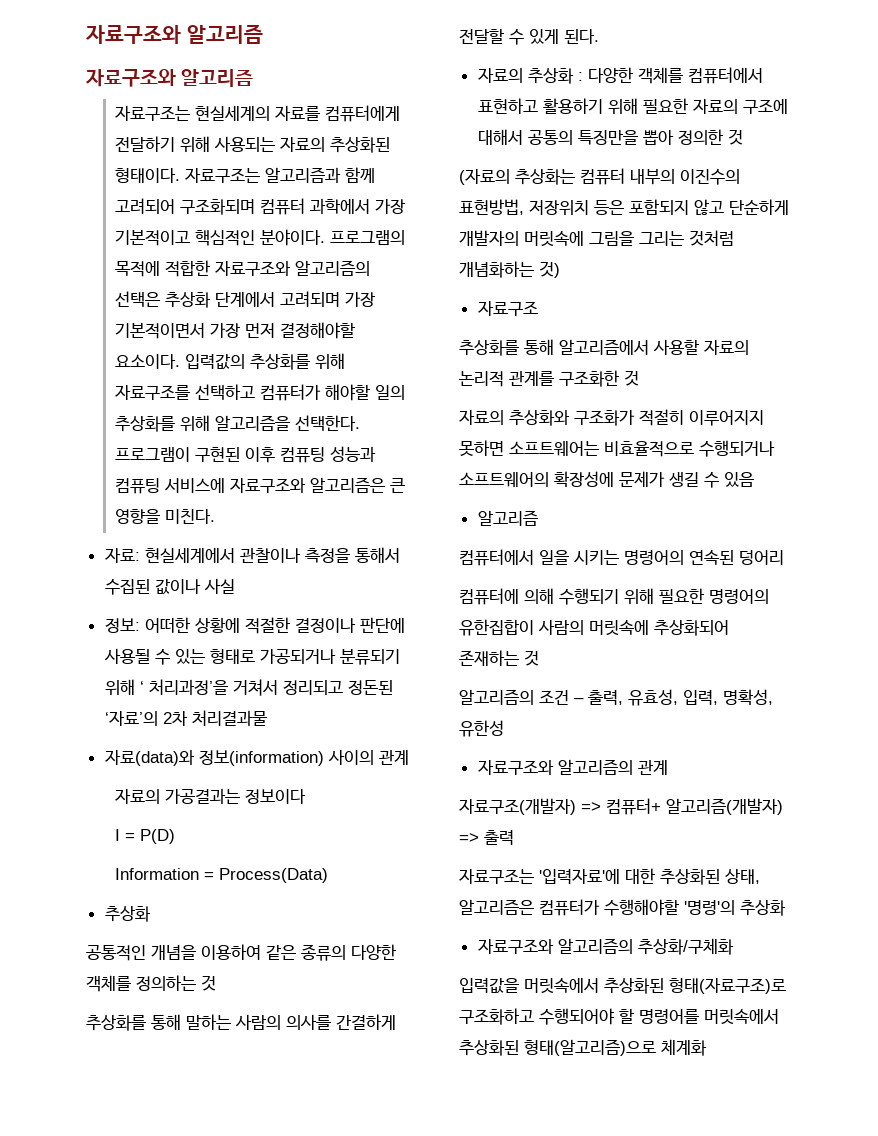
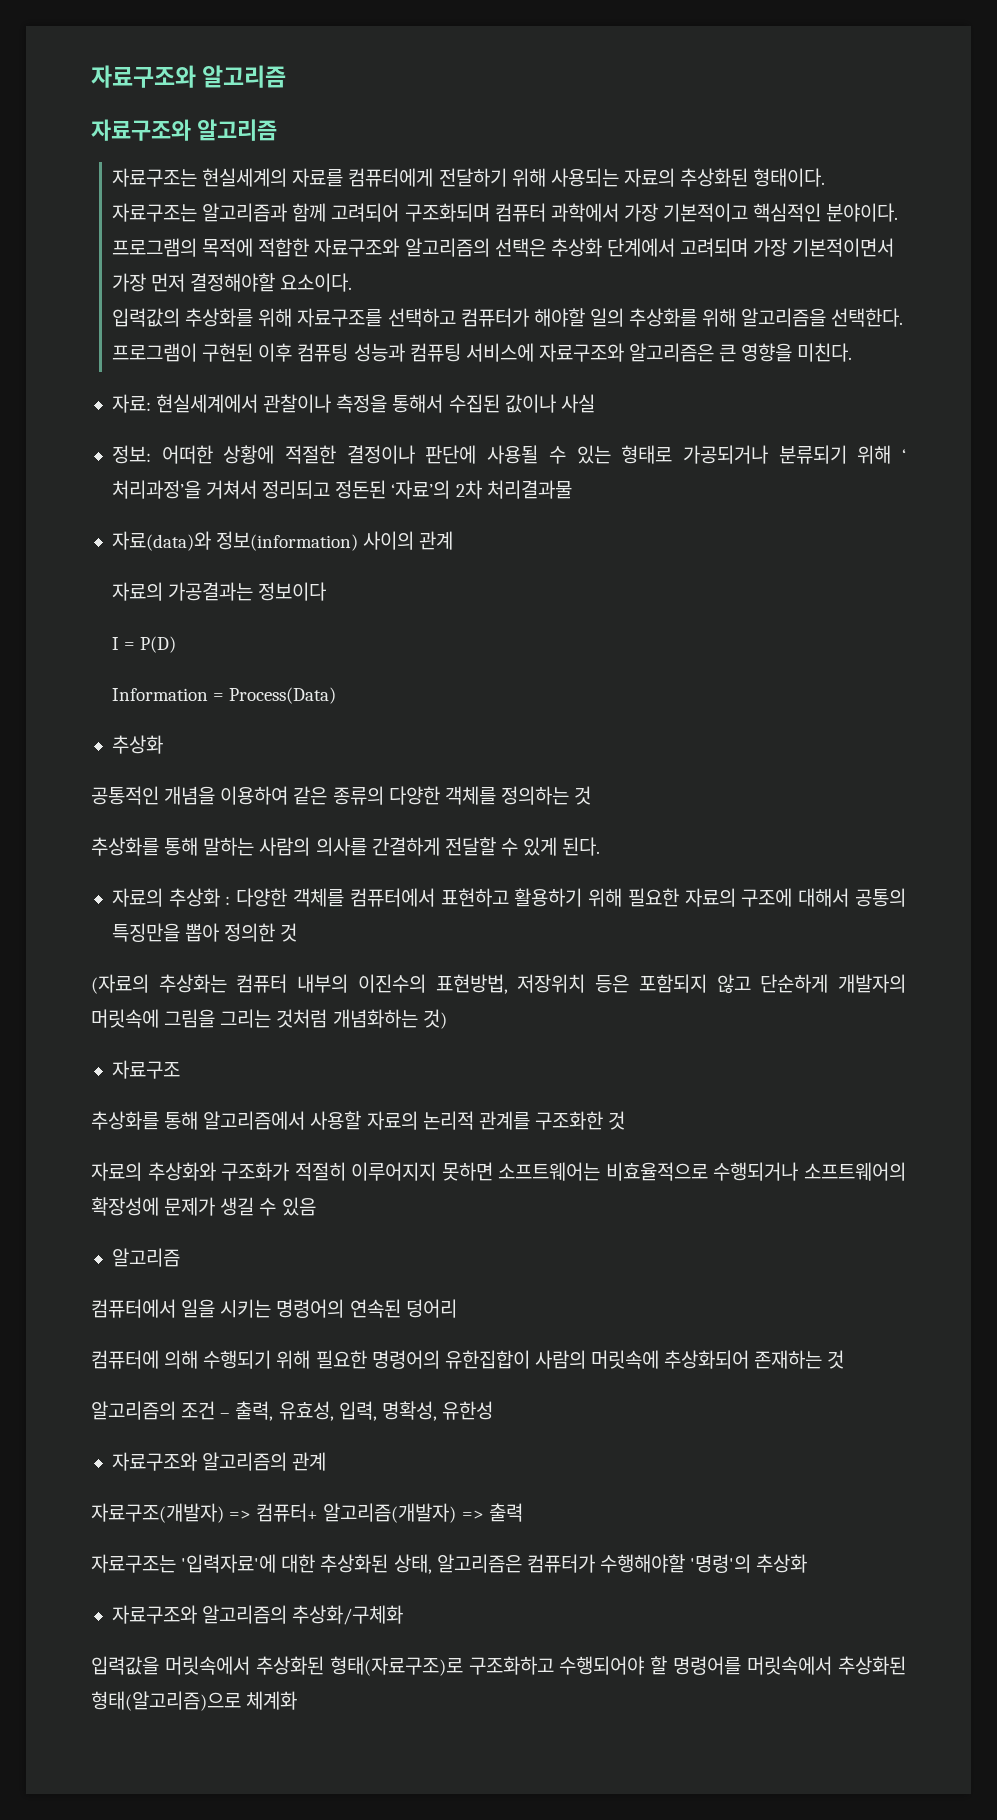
- 프로그램의 목적에 적합한 자료구조와 알고리즘의 선택은 추상화 단계에서 고려되며 가장 기본적이면서 가장 먼저 결정해야할 요소이다. 입력값의 추상화를 위해 자료구조를 선택하고 컴퓨터가 해야할 일의 추상화를 위해 알고리즘을 선택한다.
+ 프로그램의 목적에 적합한 자료구조와 알고리즘의 선택은 추상화 단계에서 고려되며 가장 기본적이면서 가장 먼저 결정해야할 요소이다.
+ 입력값의 추상화를 위해 자료구조를 선택하고 컴퓨터가 해야할 일의 추상화를 위해 알고리즘을 선택한다.

